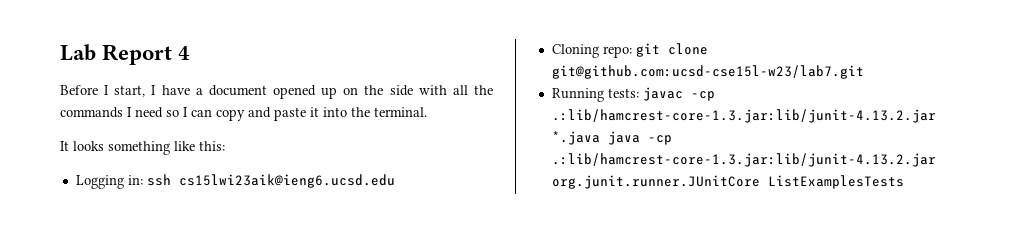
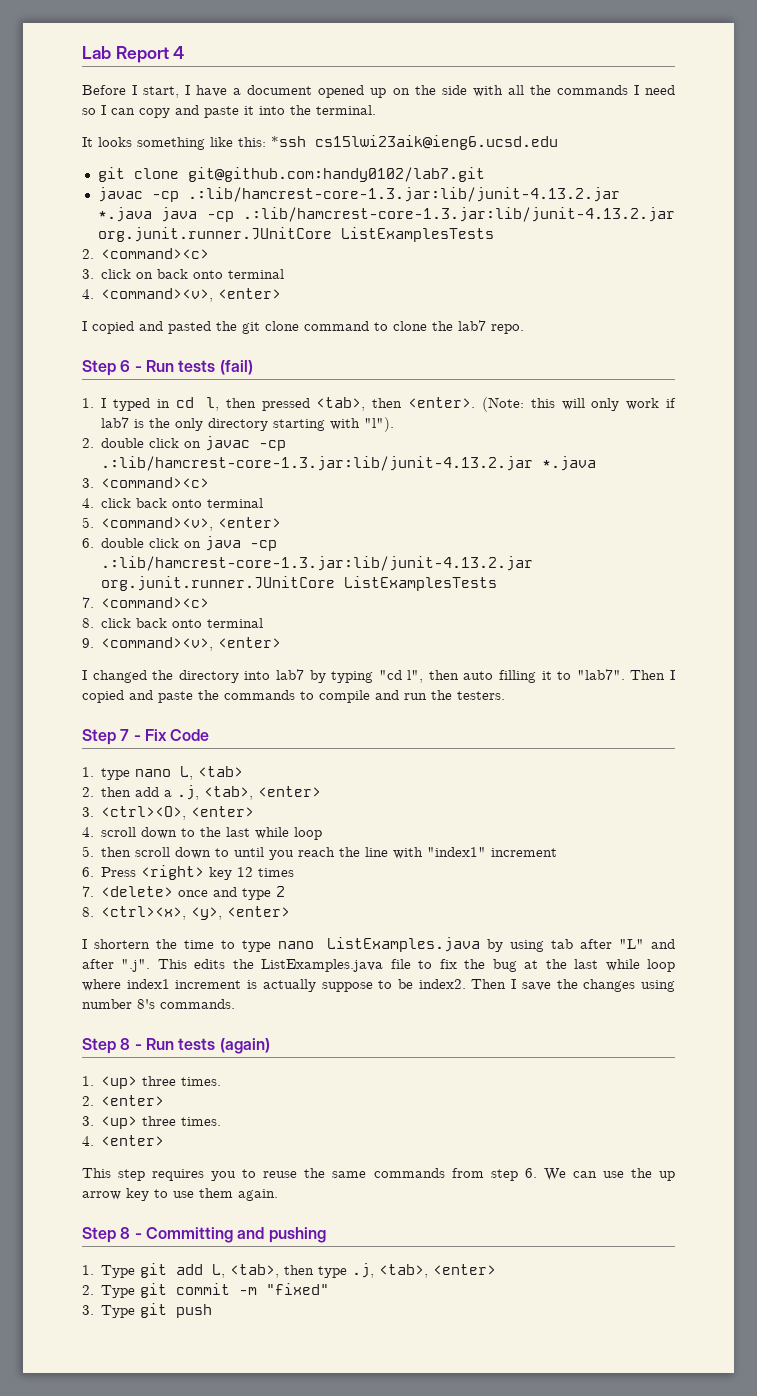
- It looks something like this:
- Logging in: ssh cs15lwi23aik@ieng6.ucsd.edu
- Cloning repo: git clone git@github.com:ucsd-cse15l-w23/lab7.git
- Running tests: javac -cp .:lib/hamcrest-core-1.3.jar:lib/junit-4.13.2.jar *.java java -cp .:lib/hamcrest-core-1.3.jar:lib/junit-4.13.2.jar org.junit.runner.JUnitCore ListExamplesTests
+ It looks something like this: *ssh cs15lwi23aik@ieng6.ucsd.edu
+ git clone git@github.com:handy0102/lab7.git
+ javac -cp .:lib/hamcrest-core-1.3.jar:lib/junit-4.13.2.jar *.java java -cp .:lib/hamcrest-core-1.3.jar:lib/junit-4.13.2.jar org.junit.runner.JUnitCore ListExamplesTests
+ 2. <command><c>
+ 3. click on back onto terminal
+ 4. <command><v>, <enter>
+ I copied and pasted the git clone command to clone the lab7 repo.
+ Step 6 - Run tests (fail)
+ 1. I typed in cd l, then pressed <tab>, then <enter>. (Note: this will only work if lab7 is the only directory starting with "l").
+ 2. double click on javac -cp .:lib/hamcrest-core-1.3.jar:lib/junit-4.13.2.jar *.java
+ 3. <command><c>
+ 4. click back onto terminal
+ 5. <command><v>, <enter>
+ 6. double click on java -cp .:lib/hamcrest-core-1.3.jar:lib/junit-4.13.2.jar org.junit.runner.JUnitCore ListExamplesTests
+ 7. <command><c>
+ 8. click back onto terminal
+ 9. <command><v>, <enter>
+ I changed the directory into lab7 by typing "cd l", then auto filling it to "lab7". Then I copied and paste the commands to compile and run the testers.
+ Step 7 - Fix Code
+ 1. type nano L, <tab>
+ 2. then add a .j, <tab>, <enter>
+ 3. <ctrl><O>, <enter>
+ 4. scroll down to the last while loop
+ 5. then scroll down to until you reach the line with "index1" increment
+ 6. Press <right> key 12 times
+ 7. <delete> once and type 2
+ 8. <ctrl><x>, <y>, <enter>
+ I shortern the time to type nano ListExamples.java by using tab after "L" and after ".j". This edits the ListExamples.java file to fix the bug at the last while loop where index1 increment is actually suppose to be index2. Then I save the changes using number 8's commands.
+ Step 8 - Run tests (again)
+ 1. <up> three times.
+ 2. <enter>
+ 3. <up> three times.
+ 4. <enter>
+ This step requires you to reuse the same commands from step 6. We can use the up arrow key to use them again.
+ Step 8 - Committing and pushing
+ 1. Type git add L, <tab>, then type .j, <tab>, <enter>
+ 2. Type git commit -m "fixed"
+ 3. Type git push

